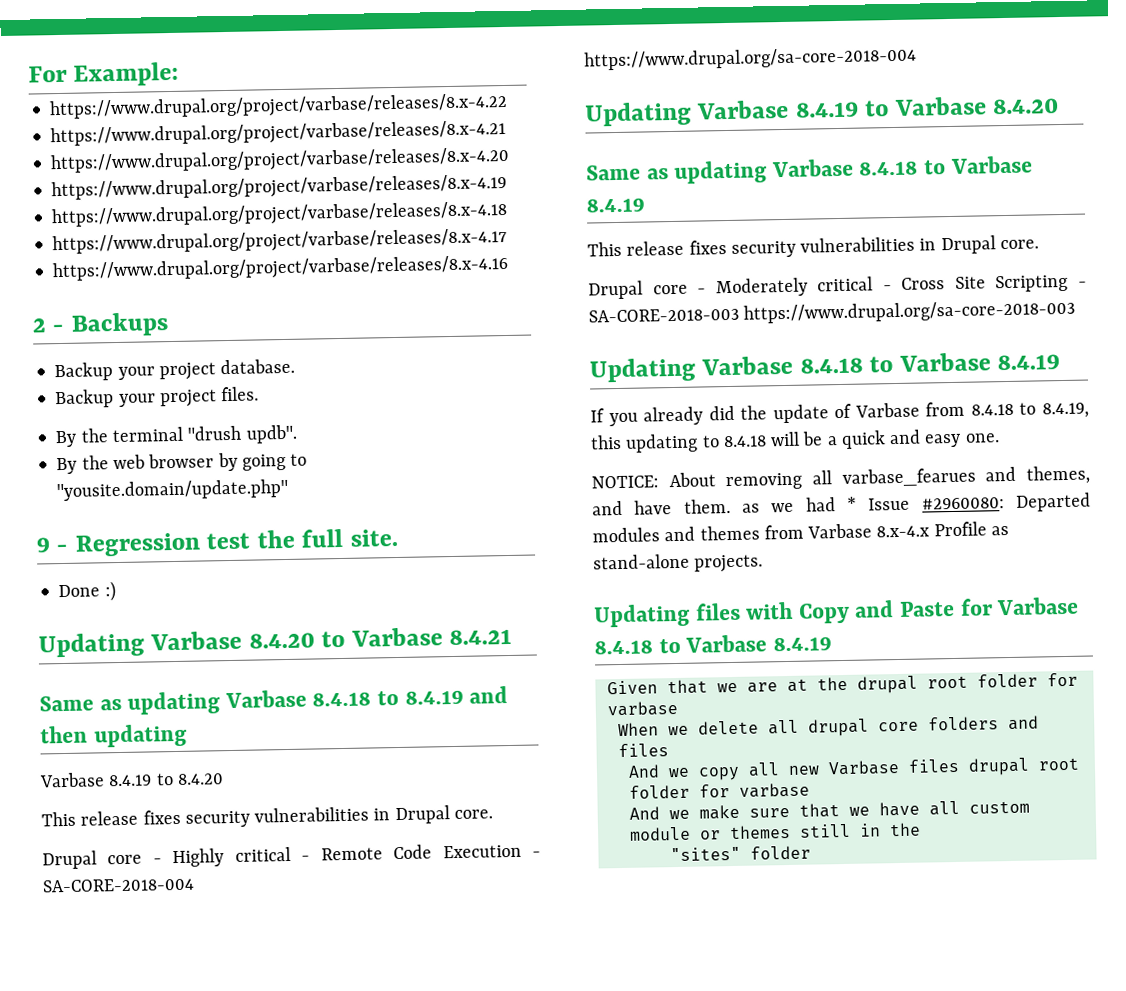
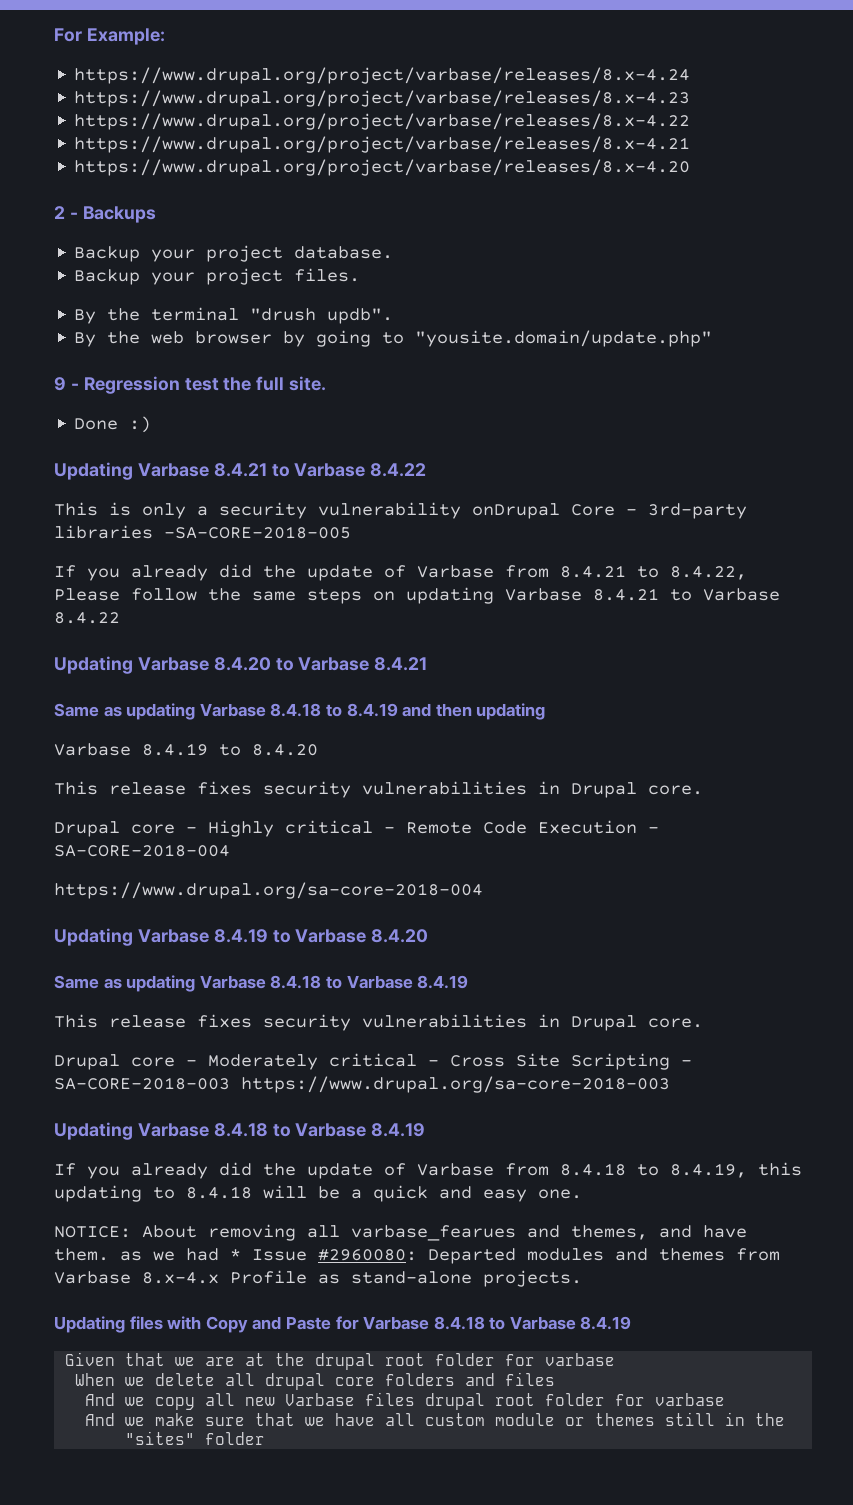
+ https://www.drupal.org/project/varbase/releases/8.x-4.24
+ https://www.drupal.org/project/varbase/releases/8.x-4.23
- https://www.drupal.org/project/varbase/releases/8.x-4.19
- https://www.drupal.org/project/varbase/releases/8.x-4.18
- https://www.drupal.org/project/varbase/releases/8.x-4.17
- https://www.drupal.org/project/varbase/releases/8.x-4.16
+ Updating Varbase 8.4.21 to Varbase 8.4.22
+ This is only a security vulnerability onDrupal Core - 3rd-party libraries -SA-CORE-2018-005
+ If you already did the update of Varbase from 8.4.21 to 8.4.22, Please follow the same steps on updating Varbase 8.4.21 to Varbase 8.4.22

